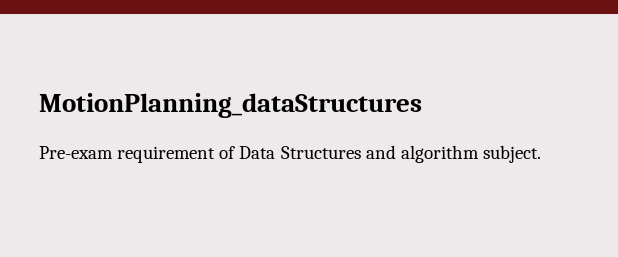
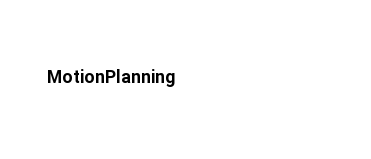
- MotionPlanning_dataStructures
- Pre-exam requirement of Data Structures and algorithm subject.
+ MotionPlanning

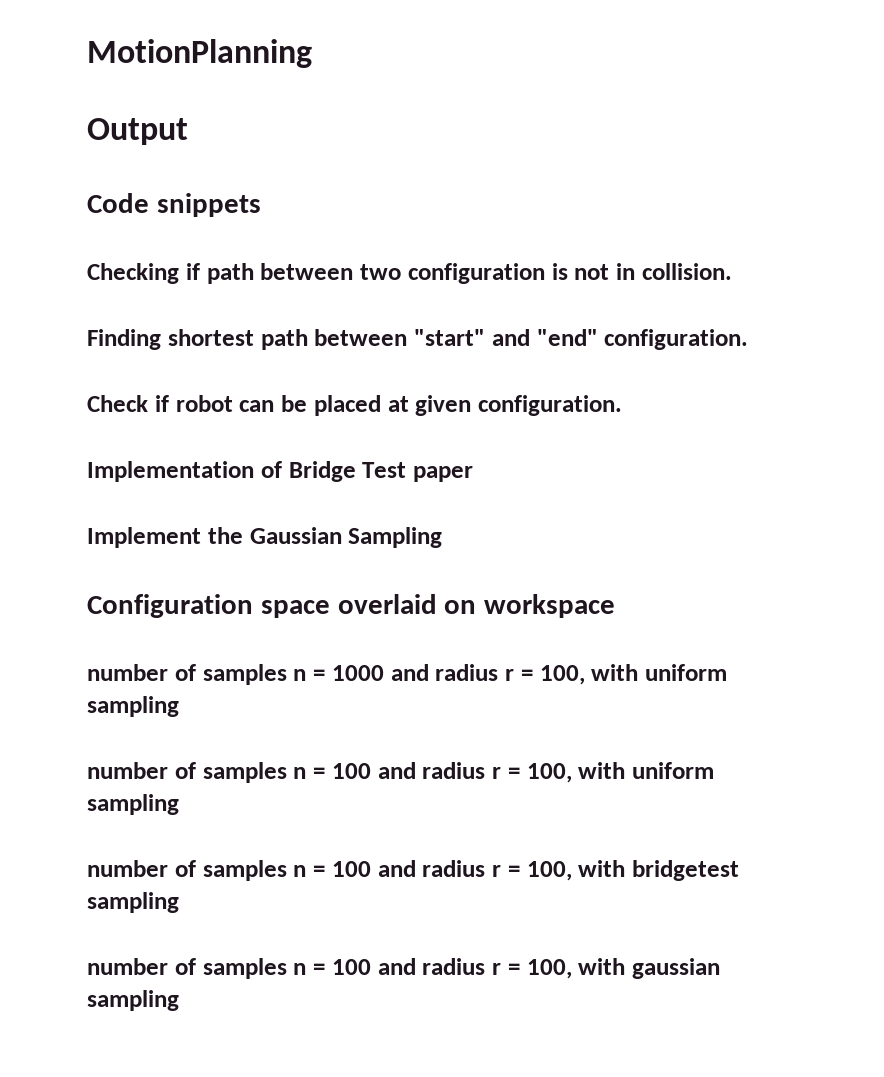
+ Output
+ Code snippets
+ Checking if path between two configuration is not in collision.
+ Finding shortest path between "start" and "end" configuration.
+ Check if robot can be placed at given configuration.
+ Implementation of Bridge Test paper
+ Implement the Gaussian Sampling
+ Configuration space overlaid on workspace
+ number of samples n = 1000 and radius r = 100, with uniform sampling
+ number of samples n = 100 and radius r = 100, with uniform sampling
+ number of samples n = 100 and radius r = 100, with bridgetest sampling
+ number of samples n = 100 and radius r = 100, with gaussian sampling

